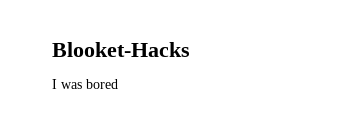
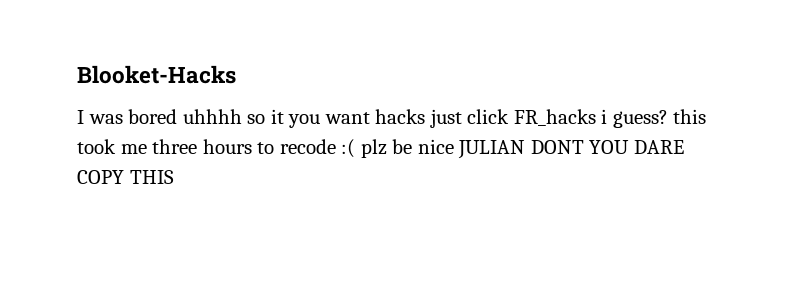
- I was bored
+ I was bored uhhhh so it you want hacks just click FR_hacks i guess? this took me three hours to recode :( plz be nice JULIAN DONT YOU DARE COPY THIS

